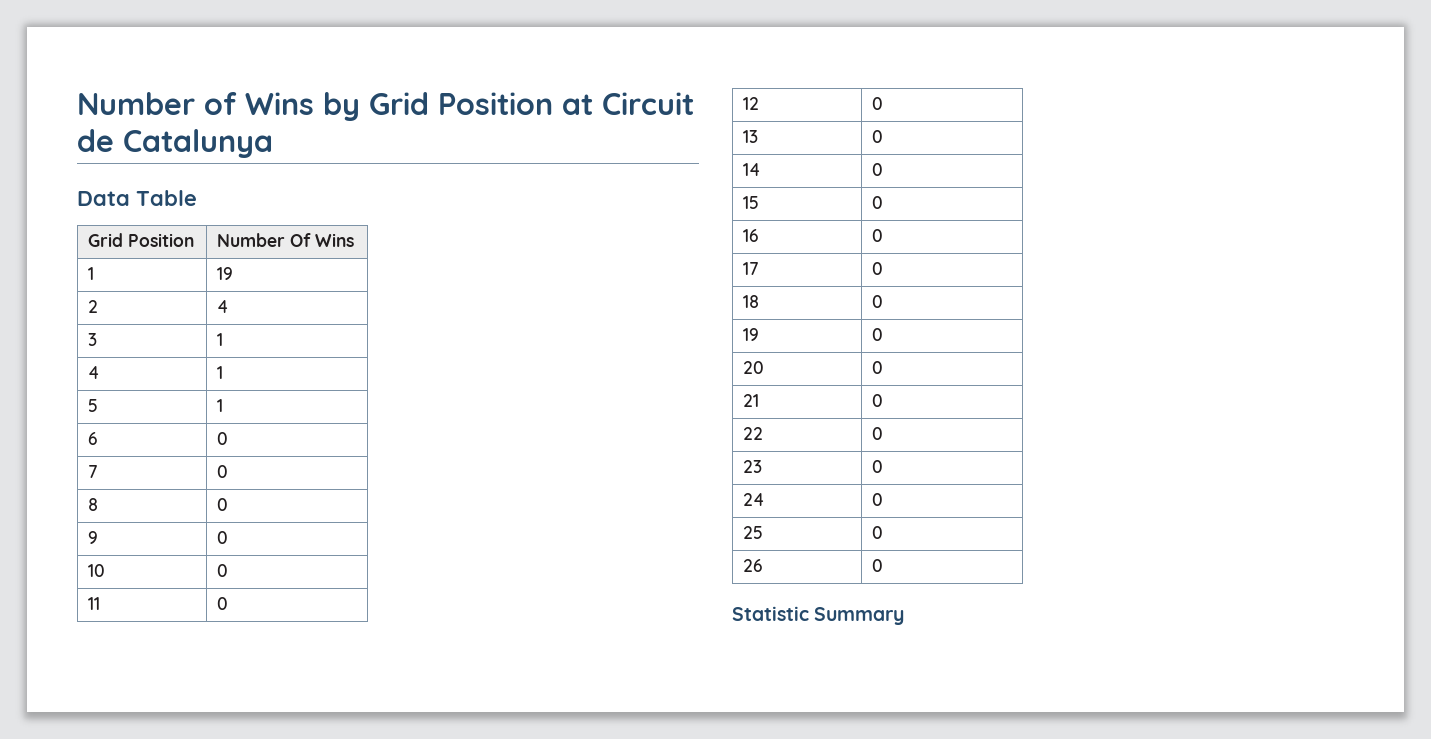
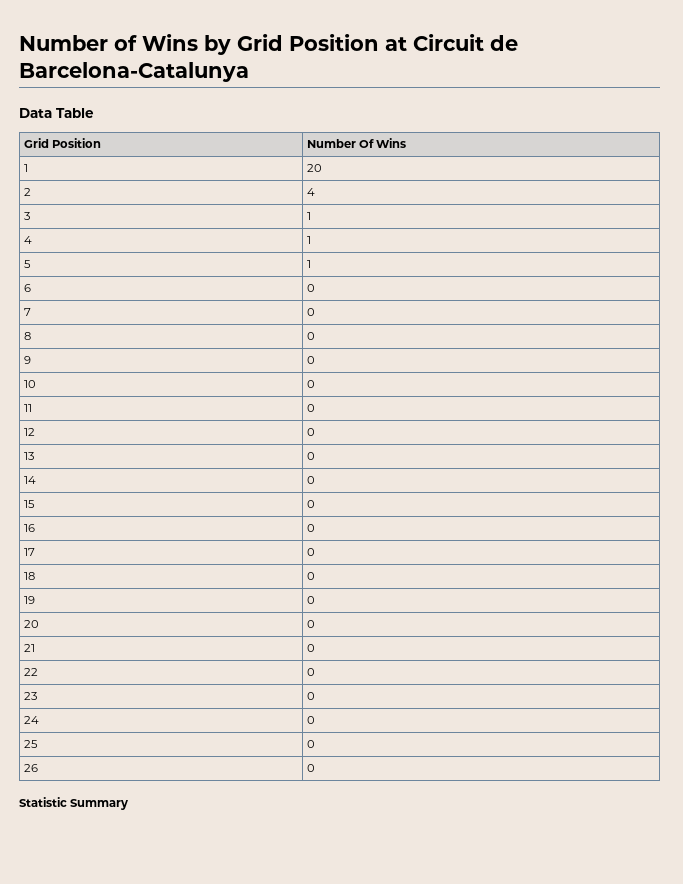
- Number of Wins by Grid Position at Circuit de Catalunya
+ Number of Wins by Grid Position at Circuit de Barcelona-Catalunya
- 1 | 19
+ 1 | 20

